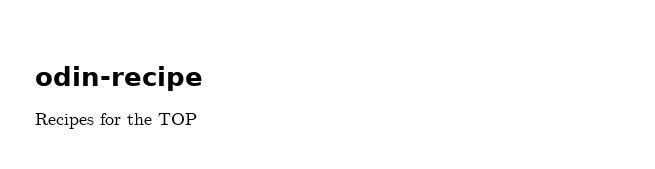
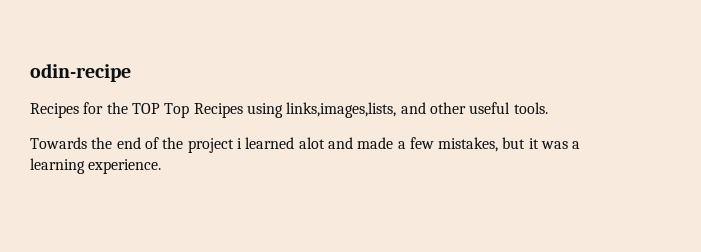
- Recipes for the TOP
+ Recipes for the TOP Top Recipes using links,images,lists, and other useful tools.
+ Towards the end of the project i learned alot and made a few mistakes, but it was a learning experience.

